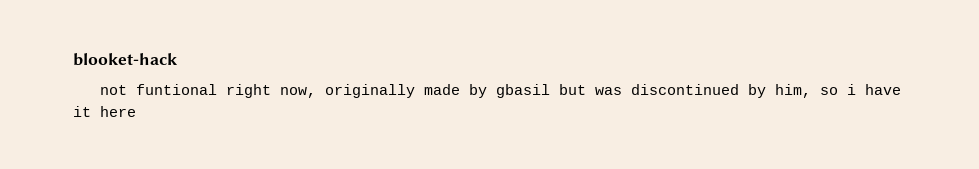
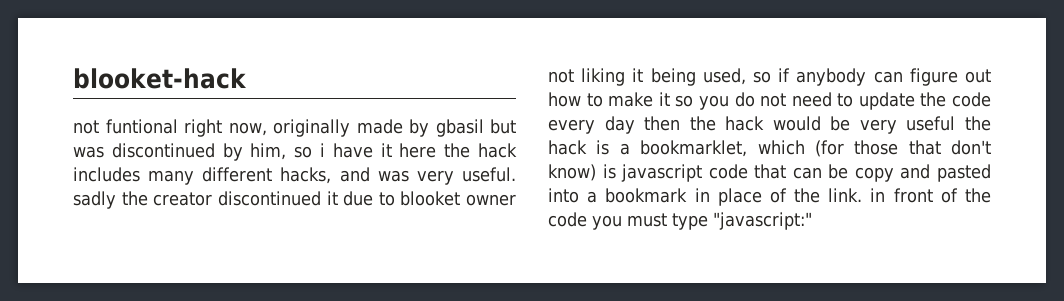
- not funtional right now, originally made by gbasil but was discontinued by him, so i have it here
+ not funtional right now, originally made by gbasil but was discontinued by him, so i have it here the hack includes many different hacks, and was very useful. sadly the creator discontinued it due to blooket owner not liking it being used, so if anybody can figure out how to make it so you do not need to update the code every day then the hack would be very useful the hack is a bookmarklet, which (for those that don't know) is javascript code that can be copy and pasted into a bookmark in place of the link. in front of the code you must type "javascript:"

